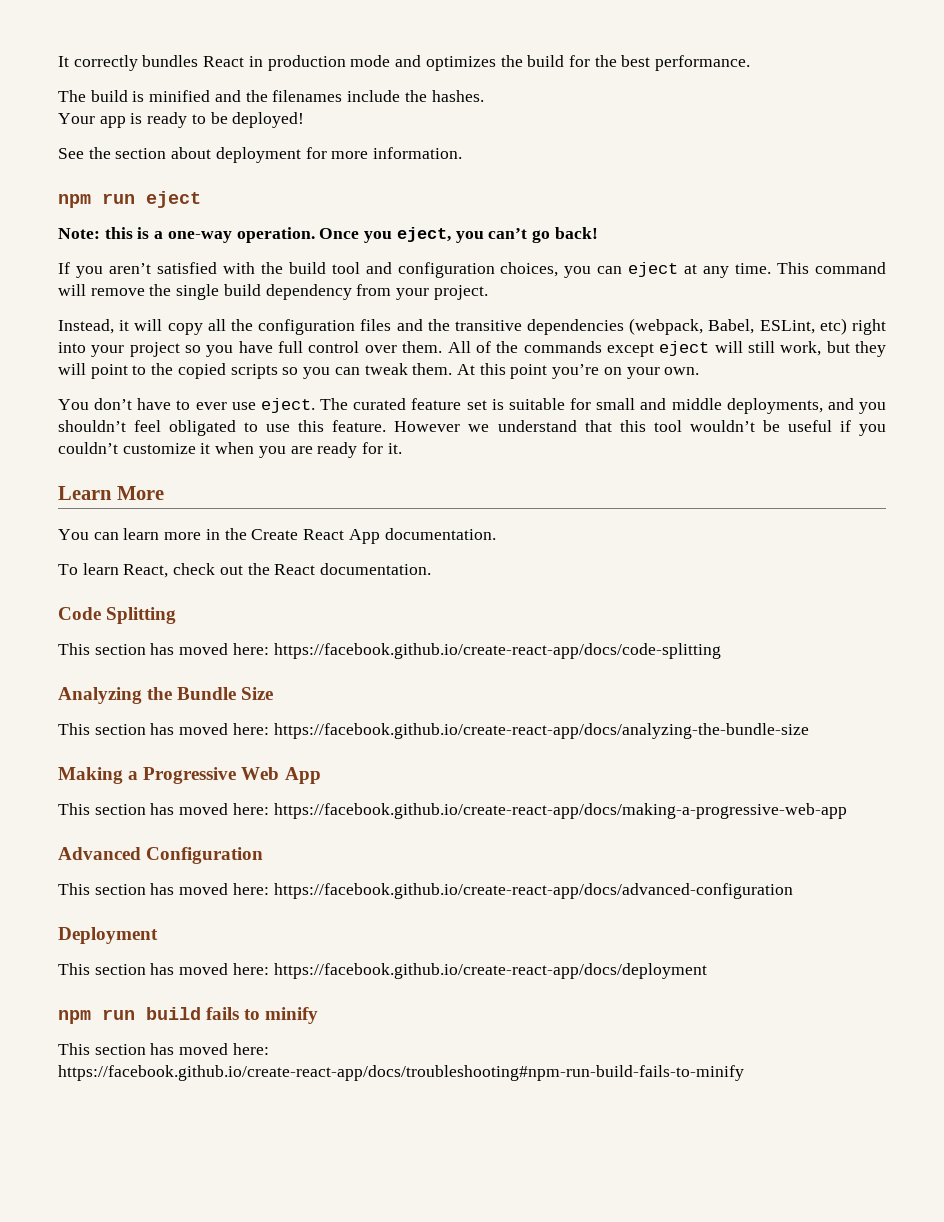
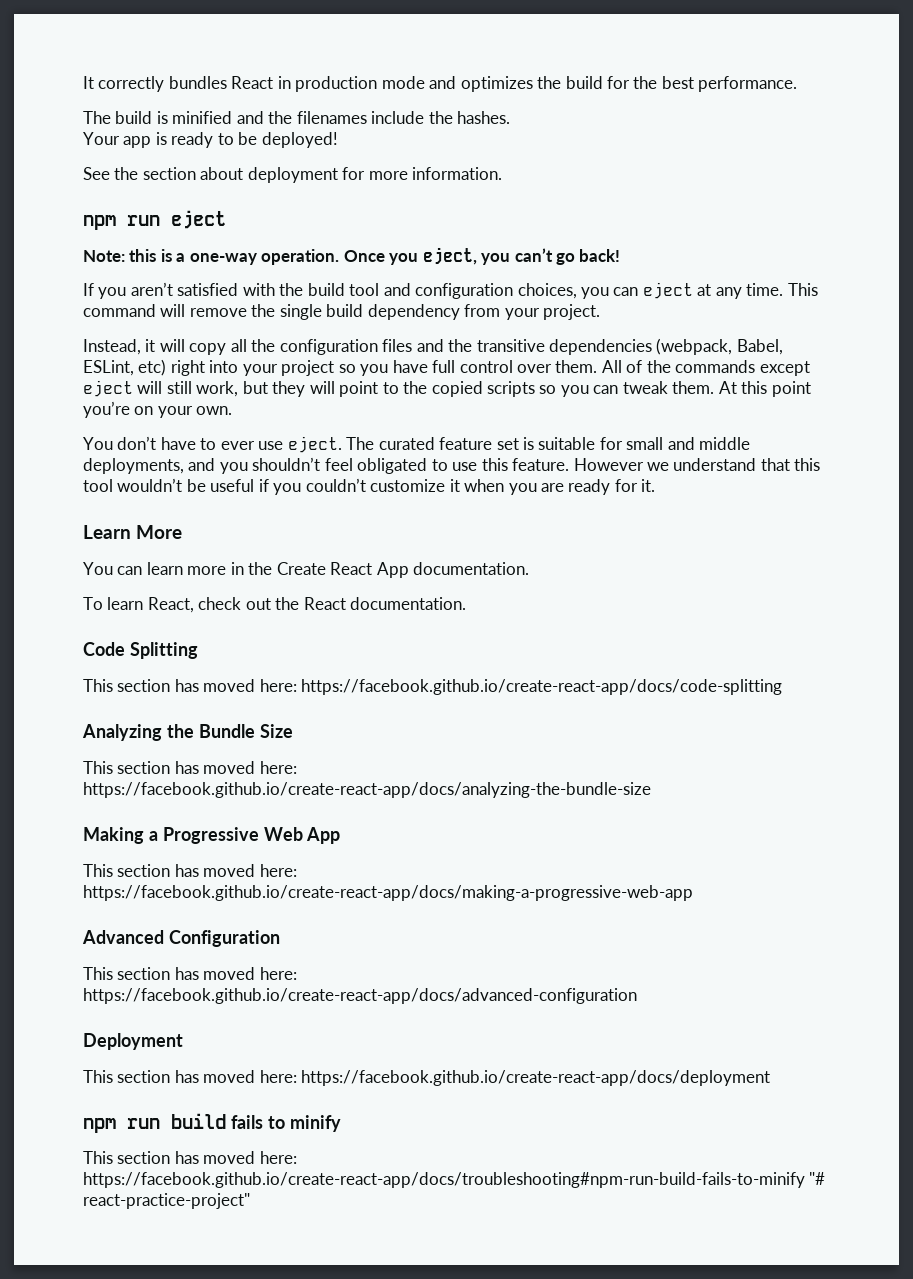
- This section has moved here: https://facebook.github.io/create-react-app/docs/troubleshooting#npm-run-build-fails-to-minify
+ This section has moved here: https://facebook.github.io/create-react-app/docs/troubleshooting#npm-run-build-fails-to-minify "# react-practice-project"

